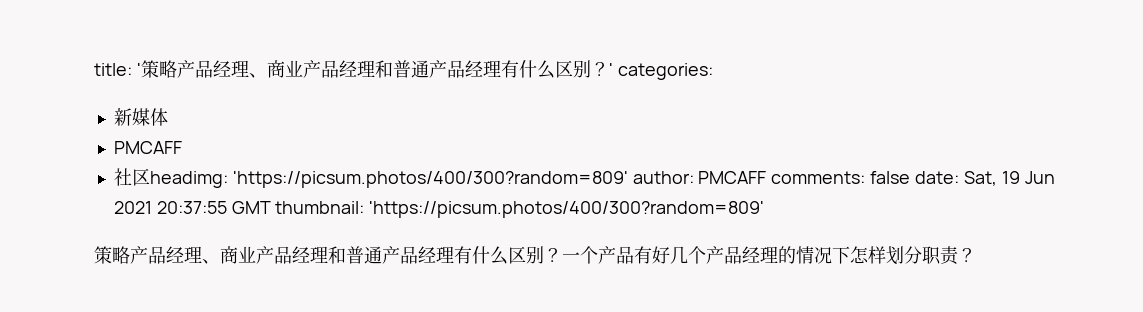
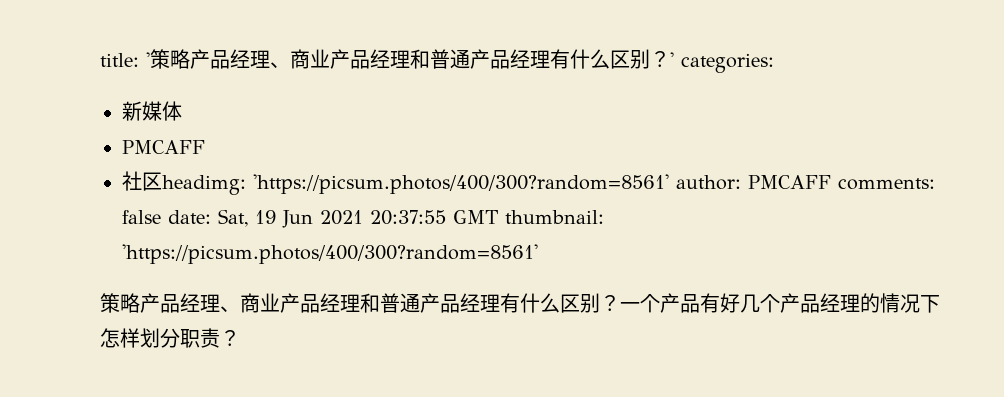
- 社区headimg: 'https://picsum.photos/400/300?random=809' author: PMCAFF comments: false date: Sat, 19 Jun 2021 20:37:55 GMT thumbnail: 'https://picsum.photos/400/300?random=809'
+ 社区headimg: 'https://picsum.photos/400/300?random=8561' author: PMCAFF comments: false date: Sat, 19 Jun 2021 20:37:55 GMT thumbnail: 'https://picsum.photos/400/300?random=8561'

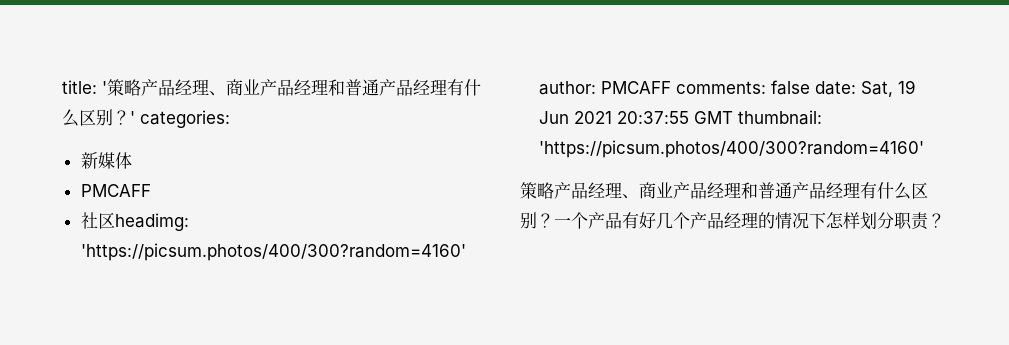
- 社区headimg: 'https://picsum.photos/400/300?random=8561' author: PMCAFF comments: false date: Sat, 19 Jun 2021 20:37:55 GMT thumbnail: 'https://picsum.photos/400/300?random=8561'
+ 社区headimg: 'https://picsum.photos/400/300?random=4160' author: PMCAFF comments: false date: Sat, 19 Jun 2021 20:37:55 GMT thumbnail: 'https://picsum.photos/400/300?random=4160'

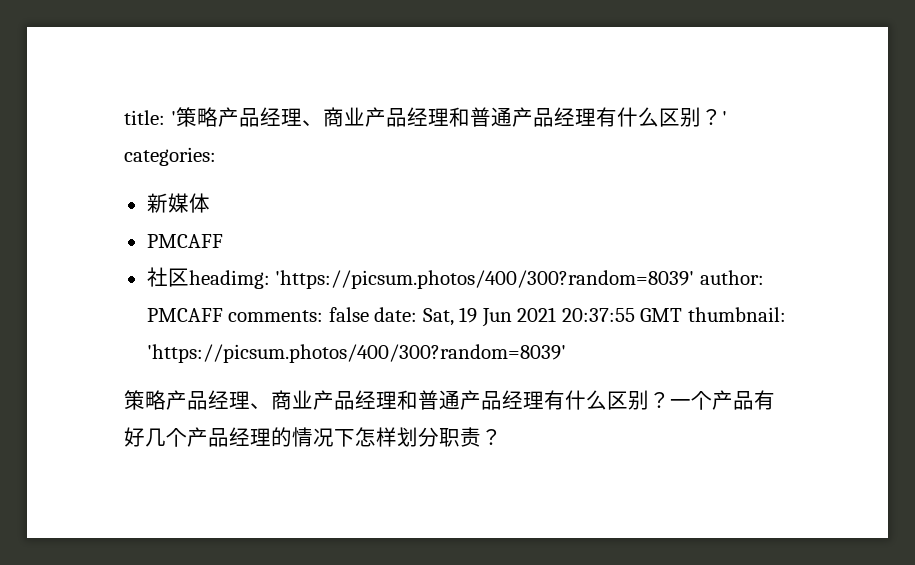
- 社区headimg: 'https://picsum.photos/400/300?random=4160' author: PMCAFF comments: false date: Sat, 19 Jun 2021 20:37:55 GMT thumbnail: 'https://picsum.photos/400/300?random=4160'
+ 社区headimg: 'https://picsum.photos/400/300?random=8039' author: PMCAFF comments: false date: Sat, 19 Jun 2021 20:37:55 GMT thumbnail: 'https://picsum.photos/400/300?random=8039'

